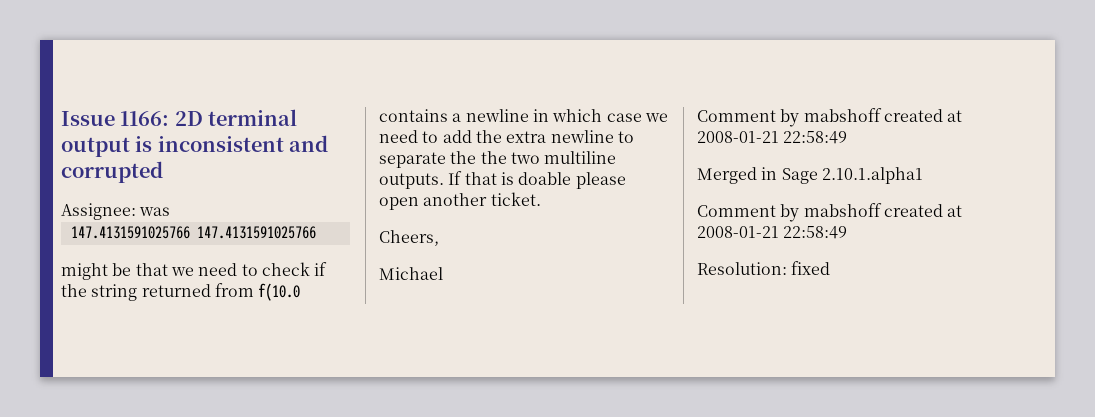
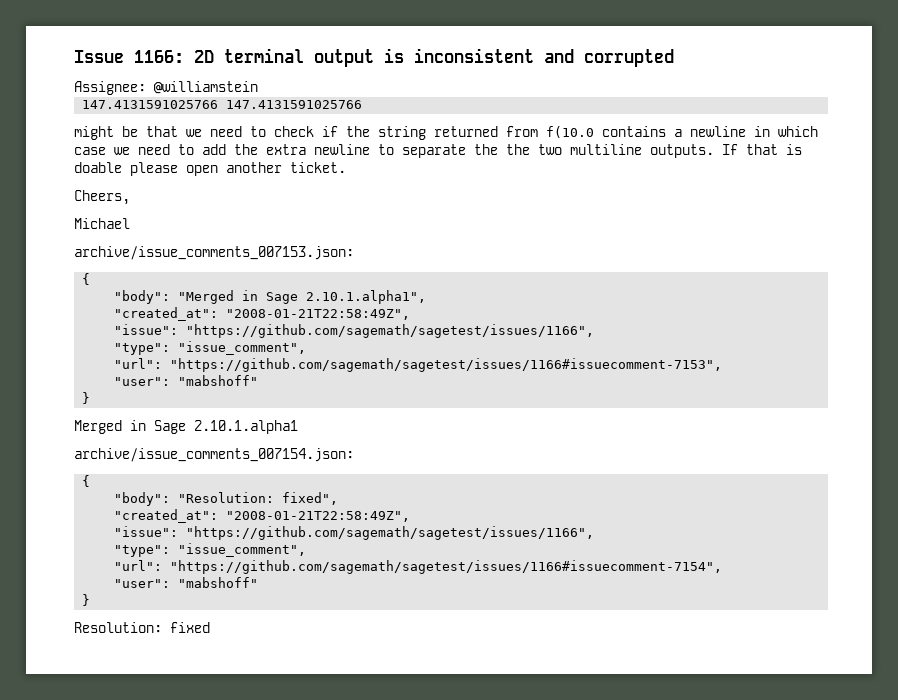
- Assignee: was
+ Assignee: @williamstein
  Michael
- Comment by mabshoff created at 2008-01-21 22:58:49
+ archive/issue_comments_007153.json:
+ {
+ "body": "Merged in Sage 2.10.1.alpha1",
+ "created_at": "2008-01-21T22:58:49Z",
+ "issue": "https://github.com/sagemath/sagetest/issues/1166",
+ "type": "issue_comment",
+ "url": "https://github.com/sagemath/sagetest/issues/1166#issuecomment-7153",
+ "user": "mabshoff"
+ }
  Merged in Sage 2.10.1.alpha1
- Comment by mabshoff created at 2008-01-21 22:58:49
+ archive/issue_comments_007154.json:
+ {
+ "body": "Resolution: fixed",
+ "created_at": "2008-01-21T22:58:49Z",
+ "issue": "https://github.com/sagemath/sagetest/issues/1166",
+ "type": "issue_comment",
+ "url": "https://github.com/sagemath/sagetest/issues/1166#issuecomment-7154",
+ "user": "mabshoff"
+ }

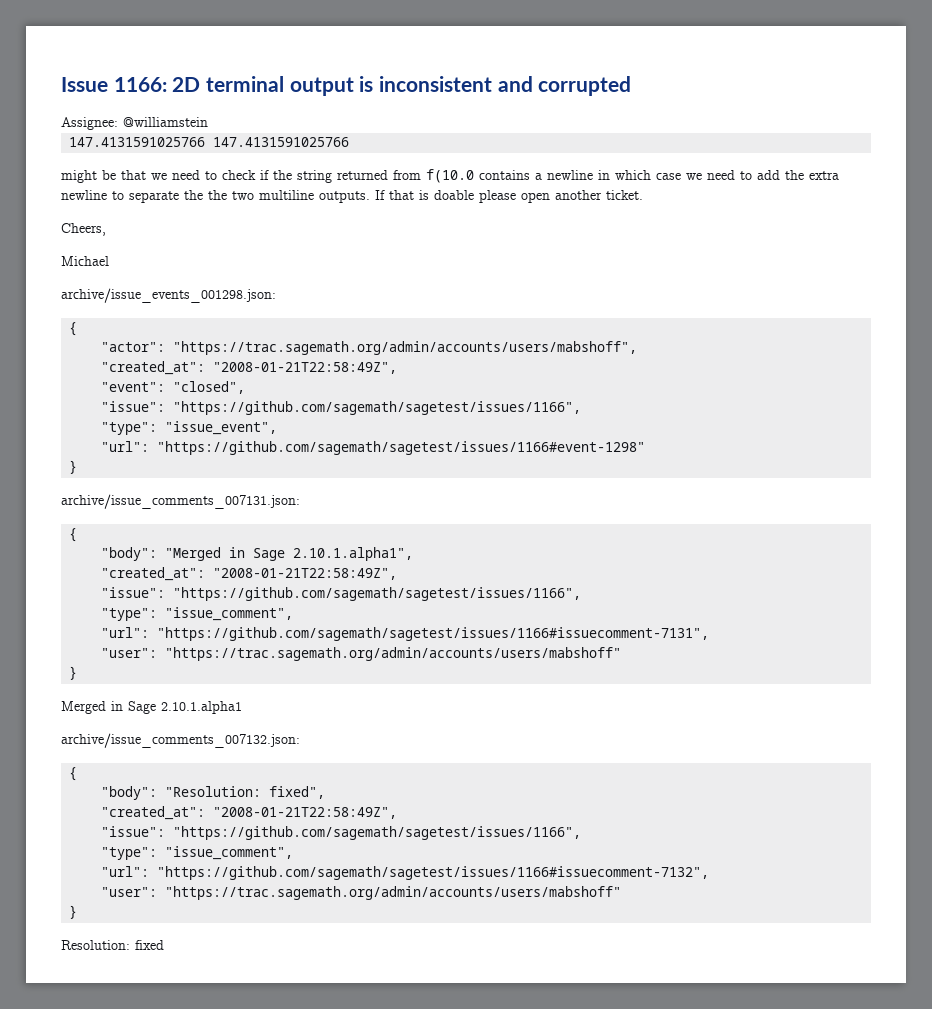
- archive/issue_comments_007153.json:
+ archive/issue_events_001298.json:
+ {
+ "actor": "https://trac.sagemath.org/admin/accounts/users/mabshoff",
+ "created_at": "2008-01-21T22:58:49Z",
+ "event": "closed",
+ "issue": "https://github.com/sagemath/sagetest/issues/1166",
+ "type": "issue_event",
+ "url": "https://github.com/sagemath/sagetest/issues/1166#event-1298"
+ }
+ archive/issue_comments_007131.json:
- "url": "https://github.com/sagemath/sagetest/issues/1166#issuecomment-7153",
- "user": "mabshoff"
+ "url": "https://github.com/sagemath/sagetest/issues/1166#issuecomment-7131",
+ "user": "https://trac.sagemath.org/admin/accounts/users/mabshoff"
- archive/issue_comments_007154.json:
+ archive/issue_comments_007132.json:
- "url": "https://github.com/sagemath/sagetest/issues/1166#issuecomment-7154",
- "user": "mabshoff"
+ "url": "https://github.com/sagemath/sagetest/issues/1166#issuecomment-7132",
+ "user": "https://trac.sagemath.org/admin/accounts/users/mabshoff"

